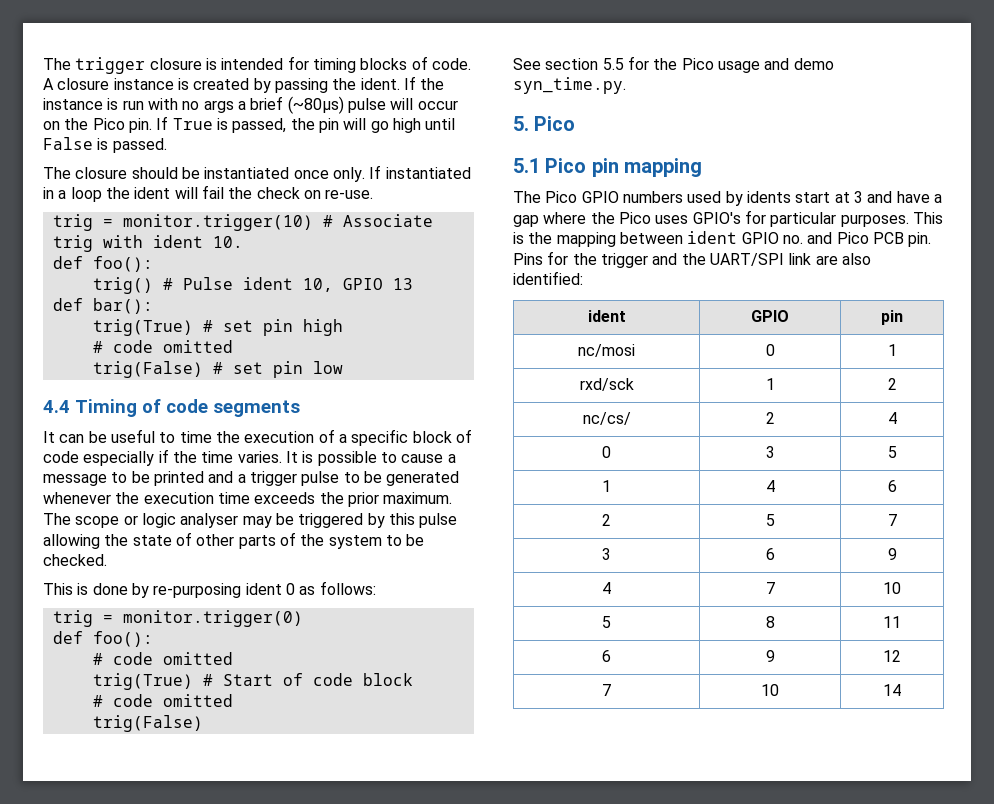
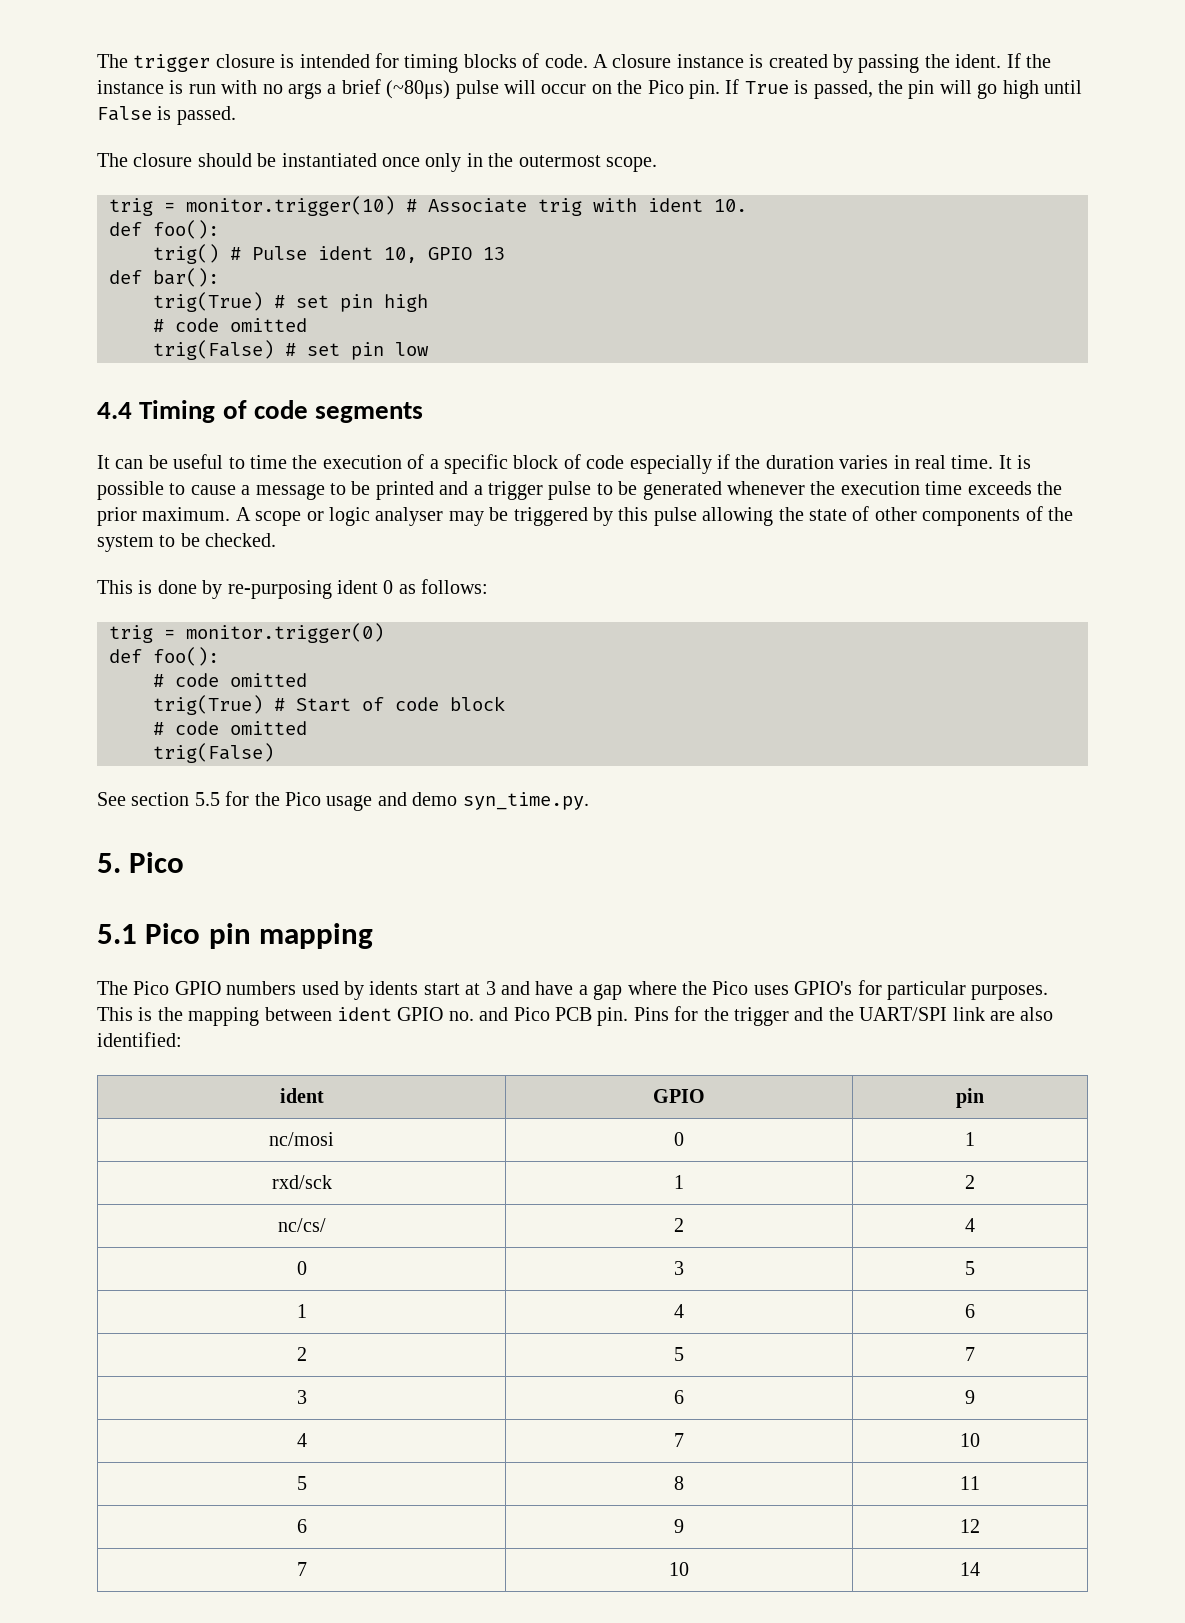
- The closure should be instantiated once only. If instantiated in a loop the ident will fail the check on re-use.
+ The closure should be instantiated once only in the outermost scope.
- It can be useful to time the execution of a specific block of code especially if the time varies.
+ It can be useful to time the execution of a specific block of code especially if the duration varies in real time.
- The scope or logic analyser may be triggered by this pulse allowing the state of other parts of the system to be checked.
+ A scope or logic analyser may be triggered by this pulse allowing the state of other components of the system to be checked.

